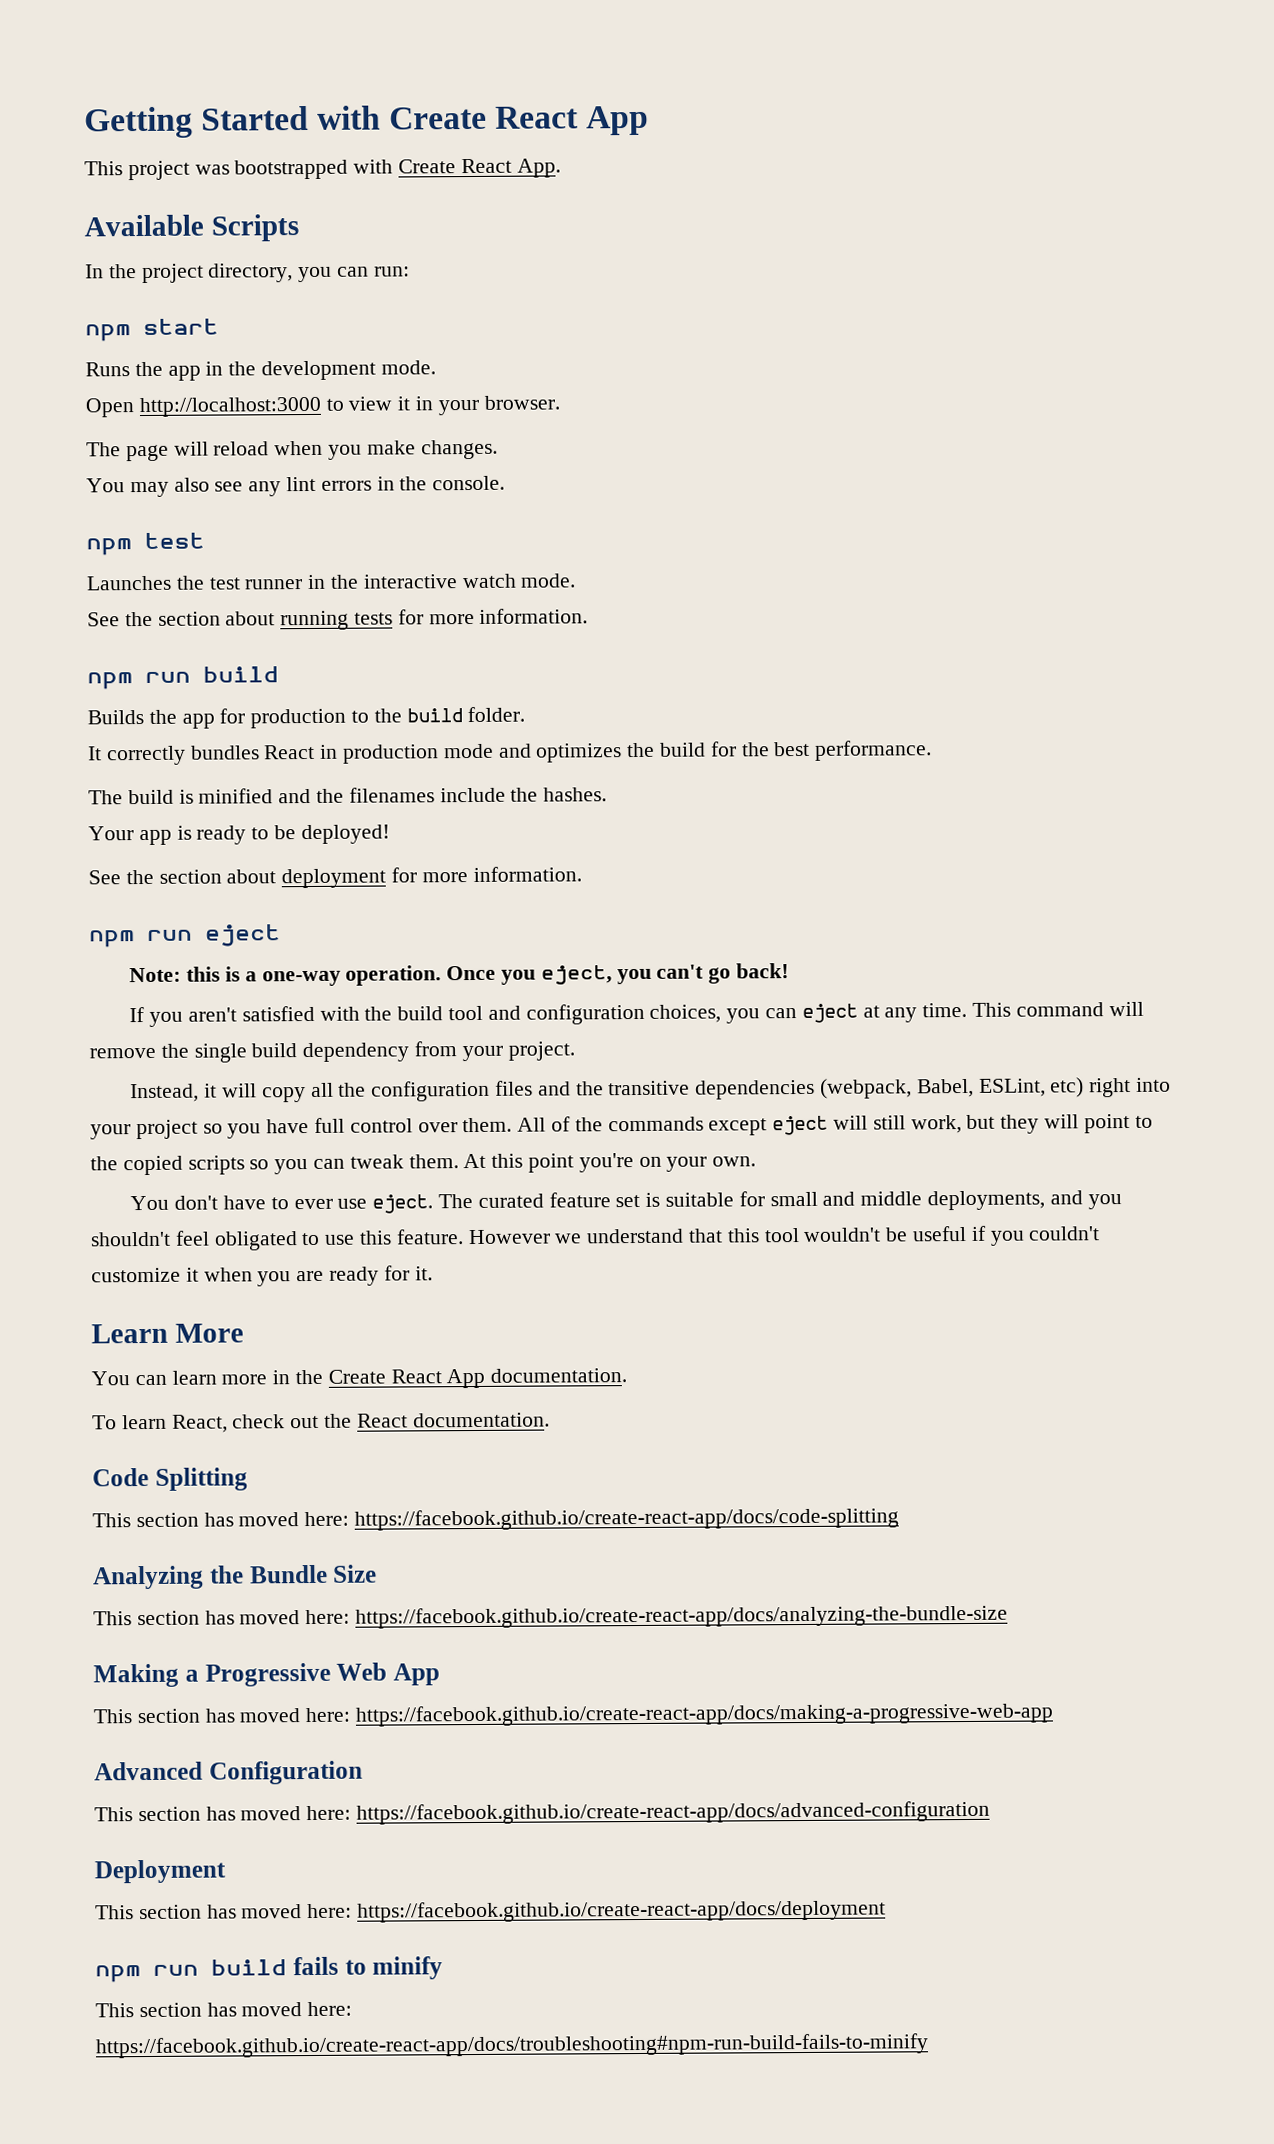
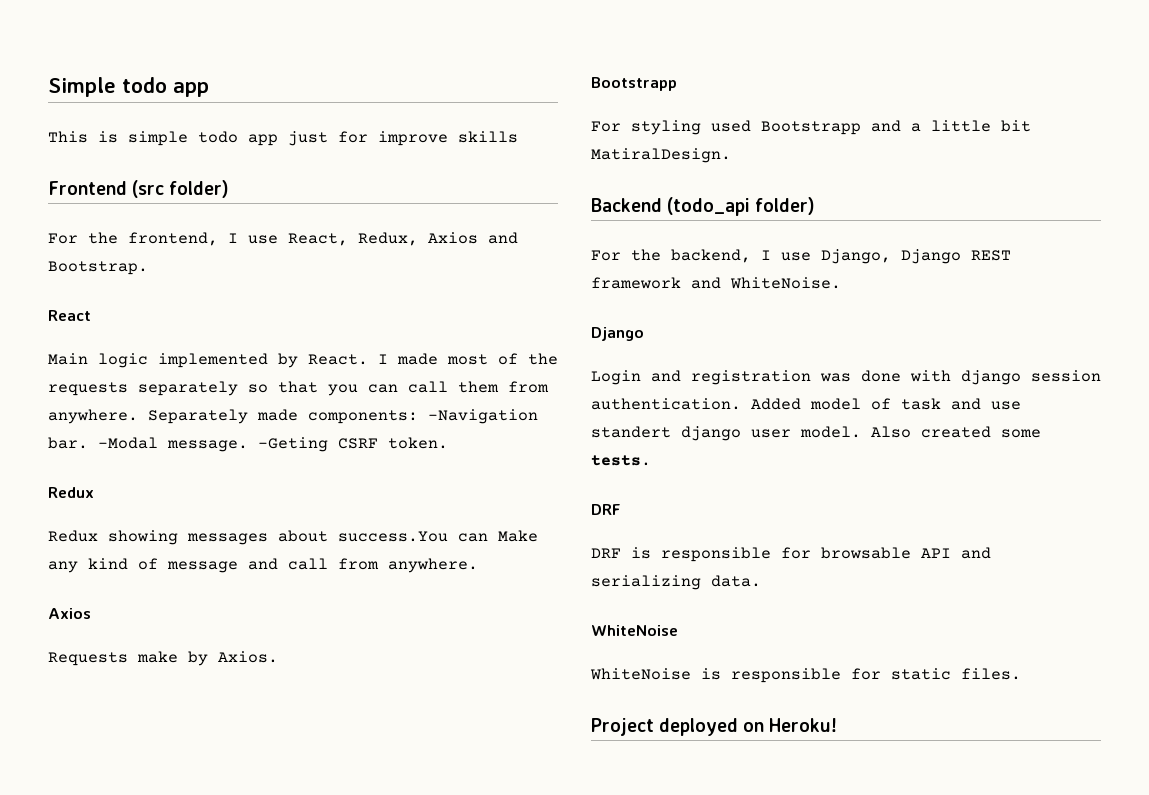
- Getting Started with Create React App
- This project was bootstrapped with Create React App.
- Available Scripts
- In the project directory, you can run:
- npm start
- Runs the app in the development mode.
- Open http://localhost:3000 to view it in your browser.
- The page will reload when you make changes.
- You may also see any lint errors in the console.
- npm test
- Launches the test runner in the interactive watch mode.
- See the section about running tests for more information.
- npm run build
- Builds the app for production to the build folder.
- It correctly bundles React in production mode and optimizes the build for the best performance.
- The build is minified and the filenames include the hashes.
- Your app is ready to be deployed!
- See the section about deployment for more information.
- npm run eject
- Note: this is a one-way operation. Once you eject, you can't go back!
- If you aren't satisfied with the build tool and configuration choices, you can eject at any time. This command will remove the single build dependency from your project.
- Instead, it will copy all the configuration files and the transitive dependencies (webpack, Babel, ESLint, etc) right into your project so you have full control over them. All of the commands except eject will still work, but they will point to the copied scripts so you can tweak them. At this point you're on your own.
- You don't have to ever use eject. The curated feature set is suitable for small and middle deployments, and you shouldn't feel obligated to use this feature. However we understand that this tool wouldn't be useful if you couldn't customize it when you are ready for it.
- Learn More
- You can learn more in the Create React App documentation.
- To learn React, check out the React documentation.
- Code Splitting
- This section has moved here: https://facebook.github.io/create-react-app/docs/code-splitting
- Analyzing the Bundle Size
- This section has moved here: https://facebook.github.io/create-react-app/docs/analyzing-the-bundle-size
- Making a Progressive Web App
- This section has moved here: https://facebook.github.io/create-react-app/docs/making-a-progressive-web-app
- Advanced Configuration
- This section has moved here: https://facebook.github.io/create-react-app/docs/advanced-configuration
- Deployment
- This section has moved here: https://facebook.github.io/create-react-app/docs/deployment
- npm run build fails to minify
- This section has moved here: https://facebook.github.io/create-react-app/docs/troubleshooting#npm-run-build-fails-to-minify
+ Simple todo app
+ This is simple todo app just for improve skills
+ Frontend (src folder)
+ For the frontend, I use React, Redux, Axios and Bootstrap.
+ React
+ Main logic implemented by React. I made most of the requests separately so that you can call them from anywhere. Separately made components: -Navigation bar. -Modal message. -Geting CSRF token.
+ Redux
+ Redux showing messages about success.You can Make any kind of message and call from anywhere.
+ Axios
+ Requests make by Axios.
+ Bootstrapp
+ For styling used Bootstrapp and a little bit MatiralDesign.
+ Backend (todo_api folder)
+ For the backend, I use Django, Django REST framework and WhiteNoise.
+ Django
+ Login and registration was done with django session authentication. Added model of task and use standert django user model. Also created some tests.
+ DRF
+ DRF is responsible for browsable API and serializing data.
+ WhiteNoise
+ WhiteNoise is responsible for static files.
+ Project deployed on Heroku!

